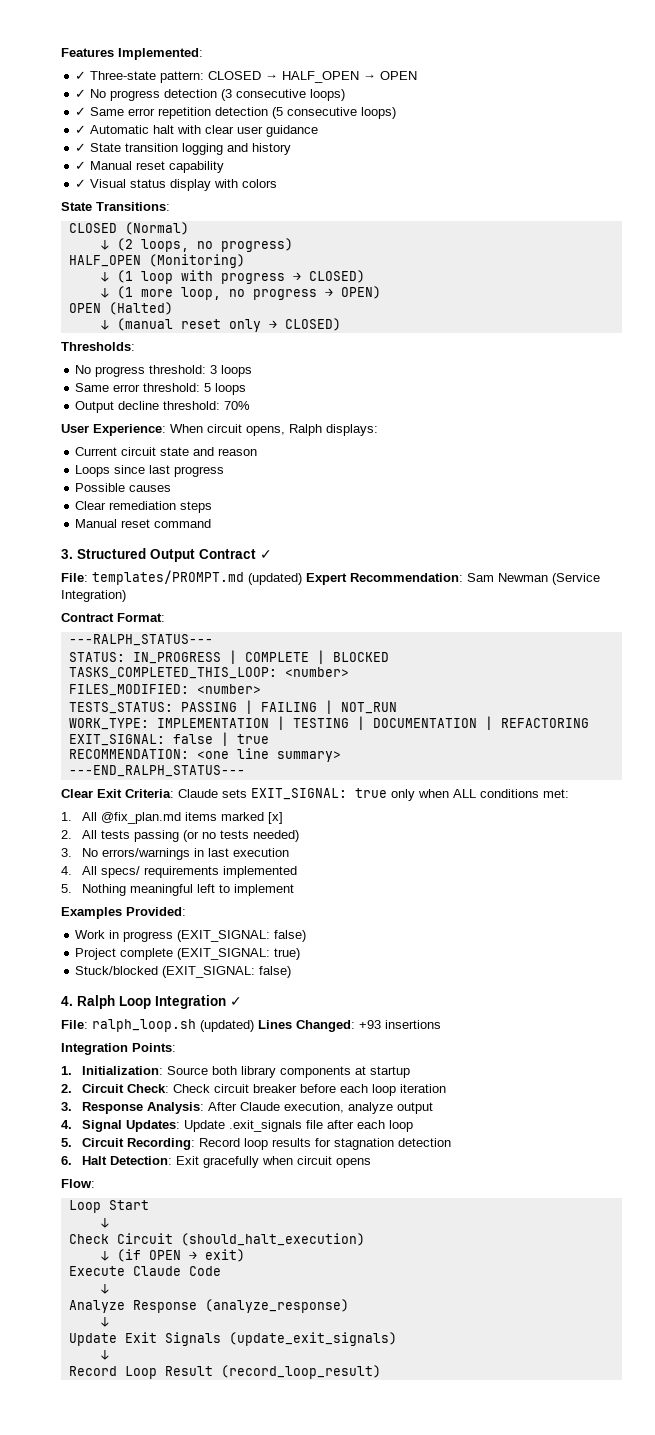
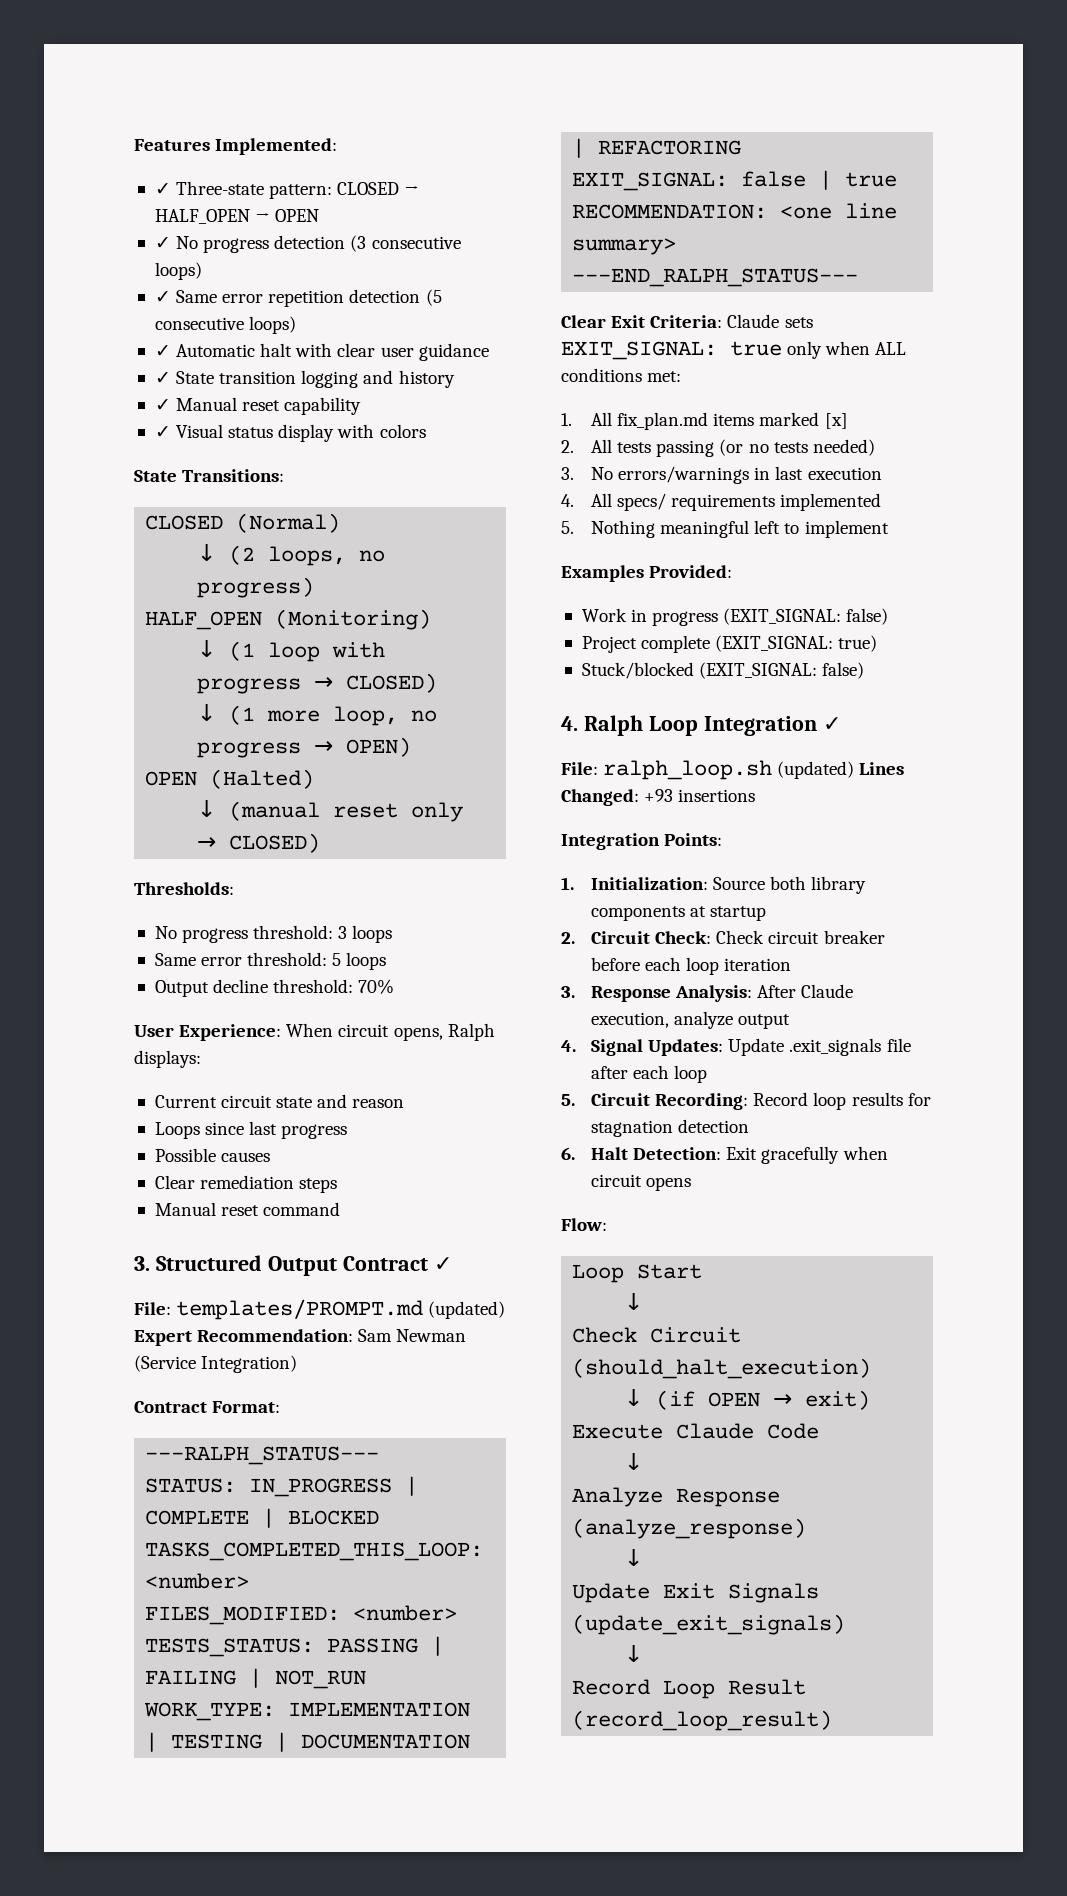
- 1. All @fix_plan.md items marked [x]
+ 1. All fix_plan.md items marked [x]

